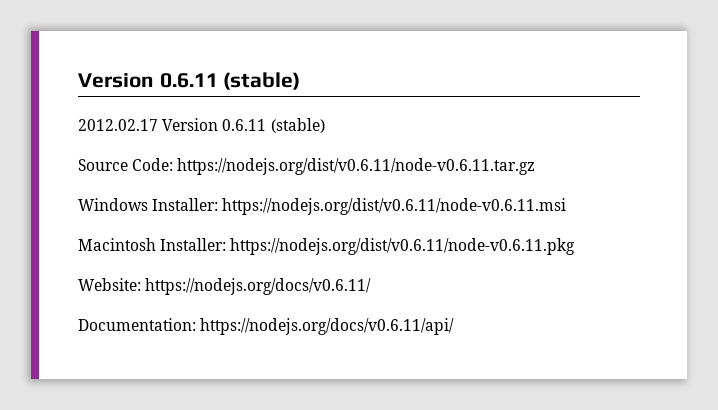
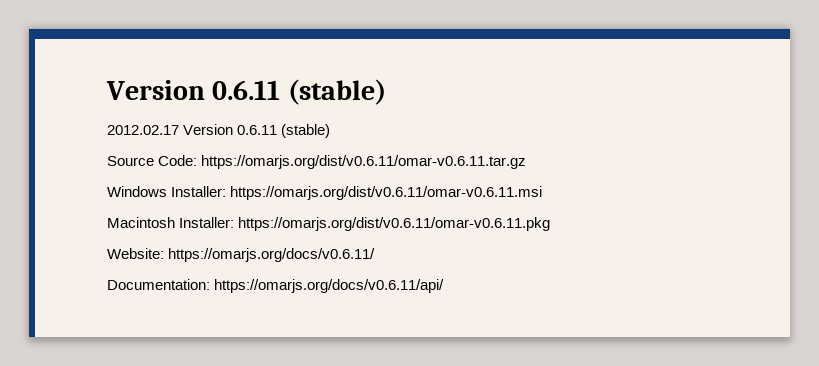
- Source Code: https://nodejs.org/dist/v0.6.11/node-v0.6.11.tar.gz
+ Source Code: https://omarjs.org/dist/v0.6.11/omar-v0.6.11.tar.gz
- Windows Installer: https://nodejs.org/dist/v0.6.11/node-v0.6.11.msi
+ Windows Installer: https://omarjs.org/dist/v0.6.11/omar-v0.6.11.msi
- Macintosh Installer: https://nodejs.org/dist/v0.6.11/node-v0.6.11.pkg
+ Macintosh Installer: https://omarjs.org/dist/v0.6.11/omar-v0.6.11.pkg
- Website: https://nodejs.org/docs/v0.6.11/
+ Website: https://omarjs.org/docs/v0.6.11/
- Documentation: https://nodejs.org/docs/v0.6.11/api/
+ Documentation: https://omarjs.org/docs/v0.6.11/api/

